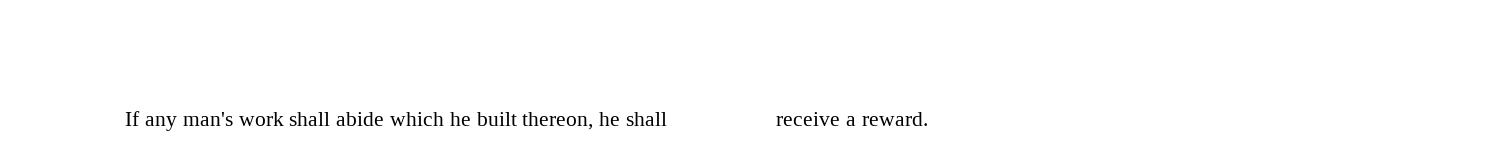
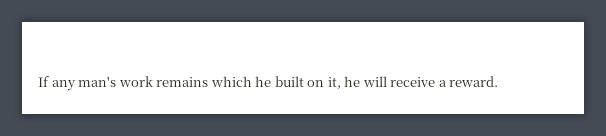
- If any man's work shall abide which he built thereon, he shall receive a reward.
+ If any man's work remains which he built on it, he will receive a reward.

